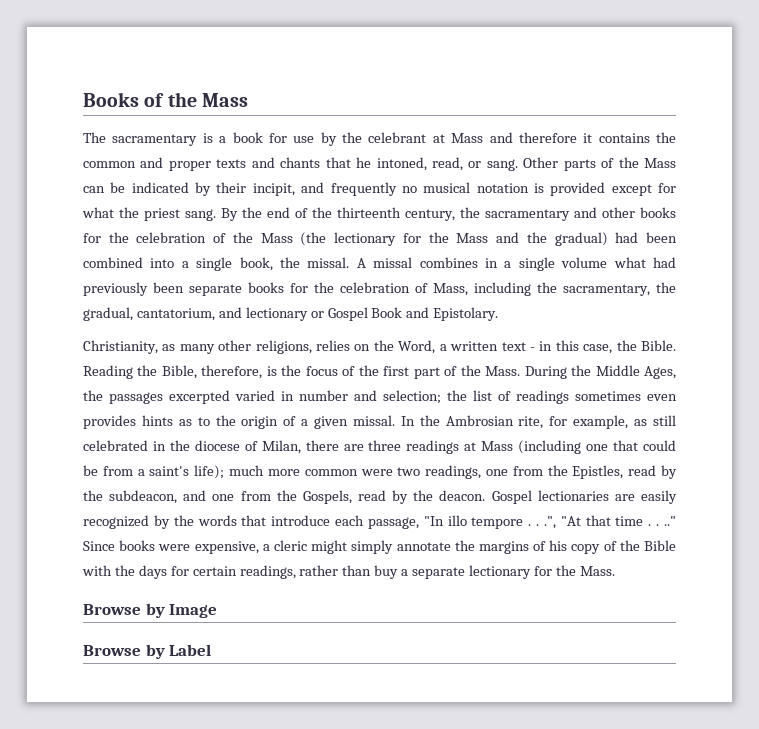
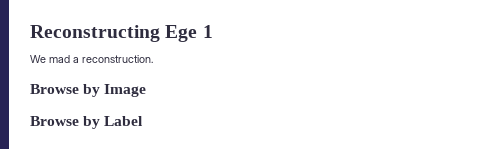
- Books of the Mass
- The sacramentary is a book for use by the celebrant at Mass and therefore it contains the common and proper texts and chants that he intoned, read, or sang. Other parts of the Mass can be indicated by their incipit, and frequently no musical notation is provided except for what the priest sang. By the end of the thirteenth century, the sacramentary and other books for the celebration of the Mass (the lectionary for the Mass and the gradual) had been combined into a single book, the missal. A missal combines in a single volume what had previously been separate books for the celebration of Mass, including the sacramentary, the gradual, cantatorium, and lectionary or Gospel Book and Epistolary.
- Christianity, as many other religions, relies on the Word, a written text - in this case, the Bible. Reading the Bible, therefore, is the focus of the first part of the Mass. During the Middle Ages, the passages excerpted varied in number and selection; the list of readings sometimes even provides hints as to the origin of a given missal. In the Ambrosian rite, for example, as still celebrated in the diocese of Milan, there are three readings at Mass (including one that could be from a saint's life); much more common were two readings, one from the Epistles, read by the subdeacon, and one from the Gospels, read by the deacon. Gospel lectionaries are easily recognized by the words that introduce each passage, "In illo tempore . . .", "At that time . . .." Since books were expensive, a cleric might simply annotate the margins of his copy of the Bible with the days for certain readings, rather than buy a separate lectionary for the Mass.
+ Reconstructing Ege 1
+ We mad a reconstruction.

